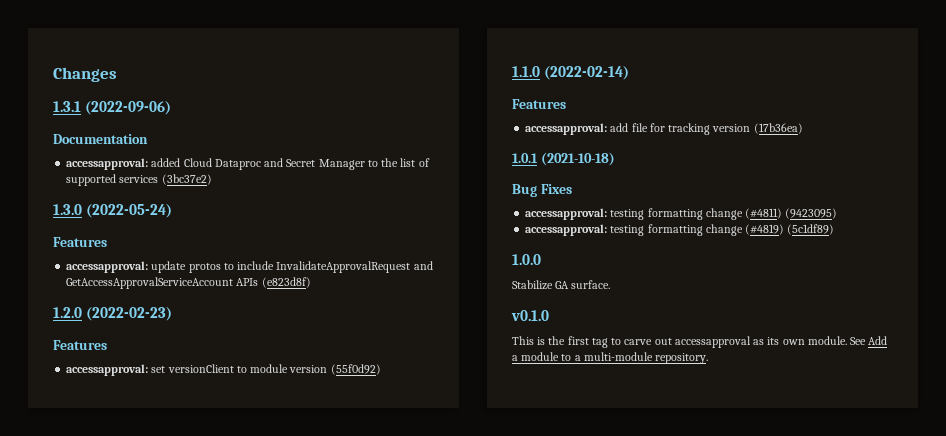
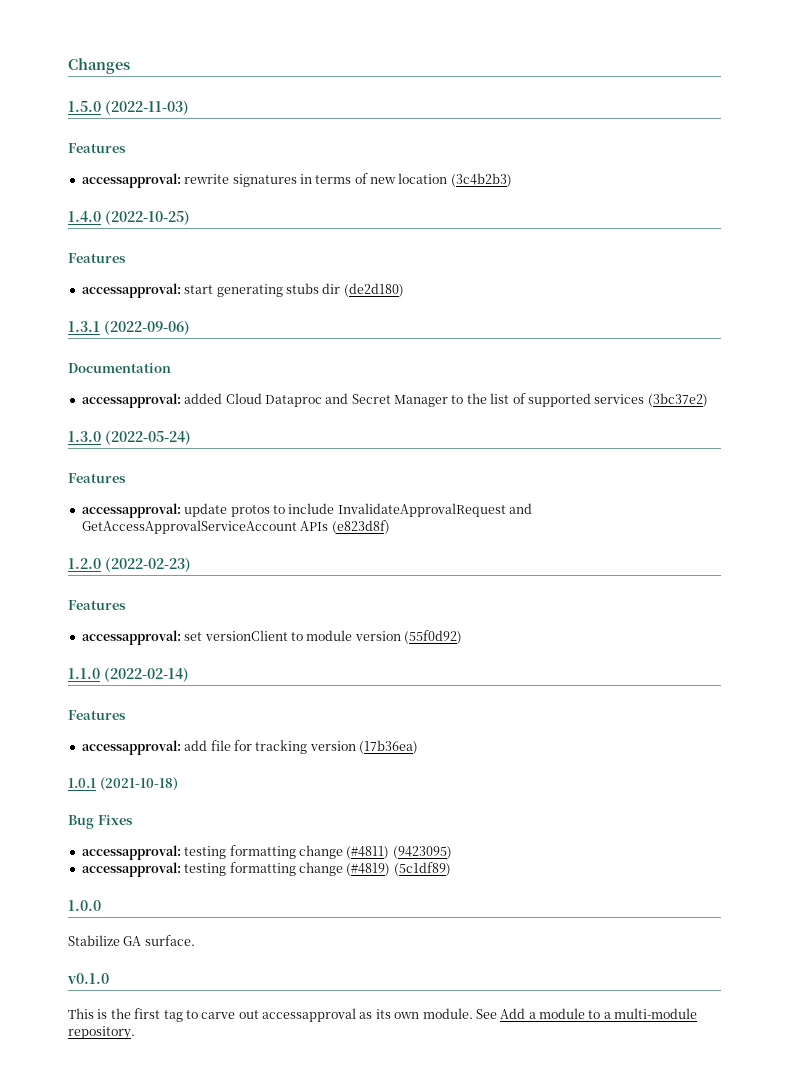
+ 1.5.0 (2022-11-03)
+ Features
+ accessapproval: rewrite signatures in terms of new location (3c4b2b3)
+ 1.4.0 (2022-10-25)
+ Features
+ accessapproval: start generating stubs dir (de2d180)

